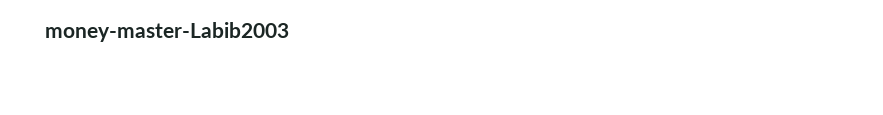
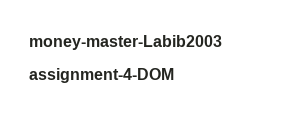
+ assignment-4-DOM

